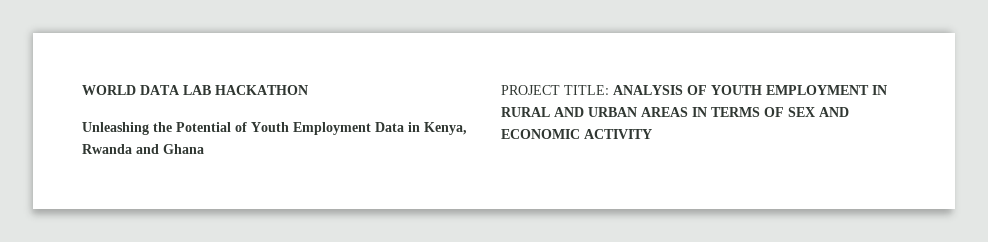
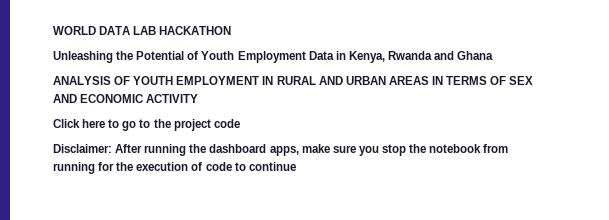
- PROJECT TITLE: ANALYSIS OF YOUTH EMPLOYMENT IN RURAL AND URBAN AREAS IN TERMS OF SEX AND ECONOMIC ACTIVITY
+ ANALYSIS OF YOUTH EMPLOYMENT IN RURAL AND URBAN AREAS IN TERMS OF SEX AND ECONOMIC ACTIVITY
+ Click here to go to the project code
+ Disclaimer: After running the dashboard apps, make sure you stop the notebook from running for the execution of code to continue

